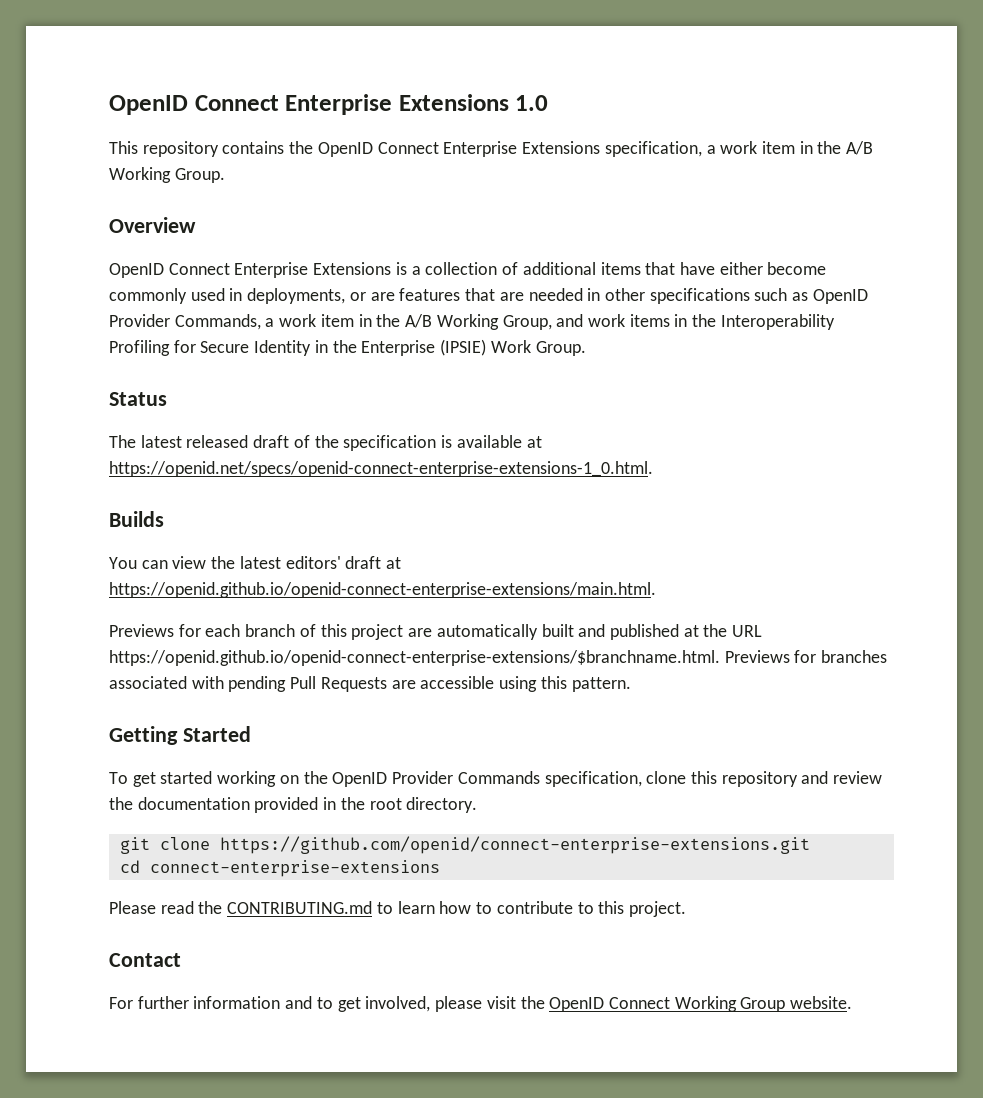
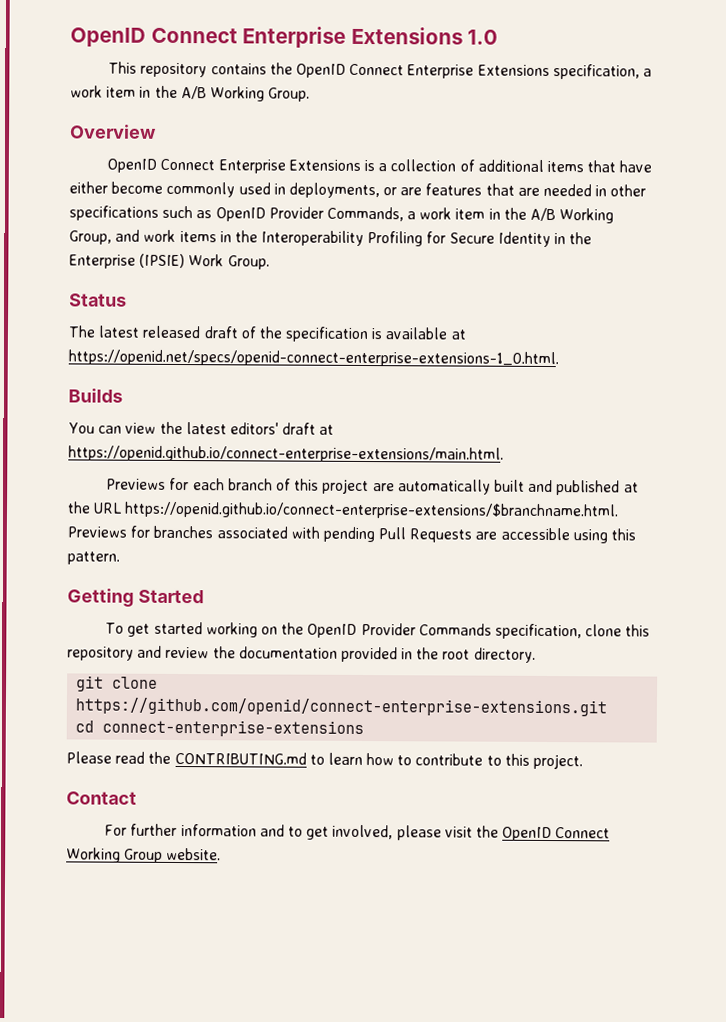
- You can view the latest editors' draft at https://openid.github.io/openid-connect-enterprise-extensions/main.html.
+ You can view the latest editors' draft at https://openid.github.io/connect-enterprise-extensions/main.html.
- Previews for each branch of this project are automatically built and published at the URL https://openid.github.io/openid-connect-enterprise-extensions/$branchname.html. Previews for branches associated with pending Pull Requests are accessible using this pattern.
+ Previews for each branch of this project are automatically built and published at the URL https://openid.github.io/connect-enterprise-extensions/$branchname.html. Previews for branches associated with pending Pull Requests are accessible using this pattern.

